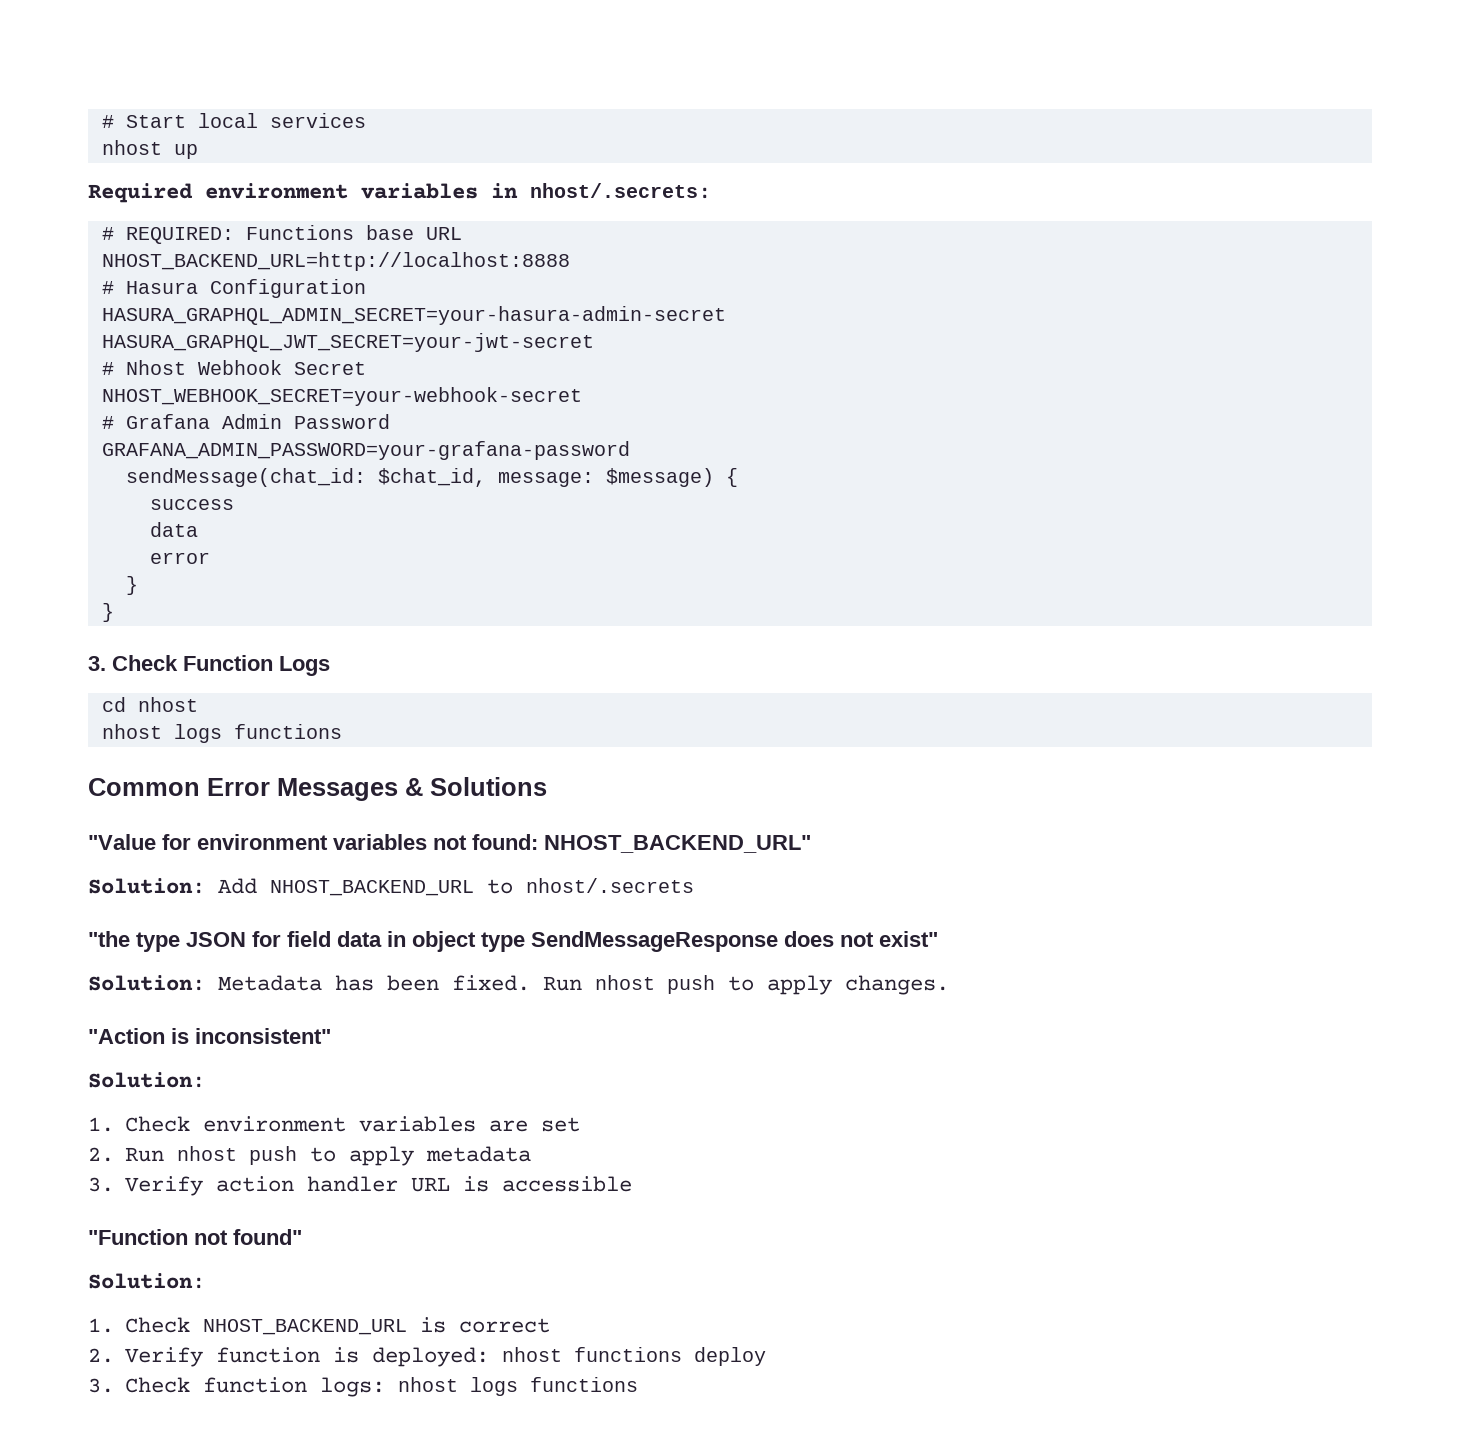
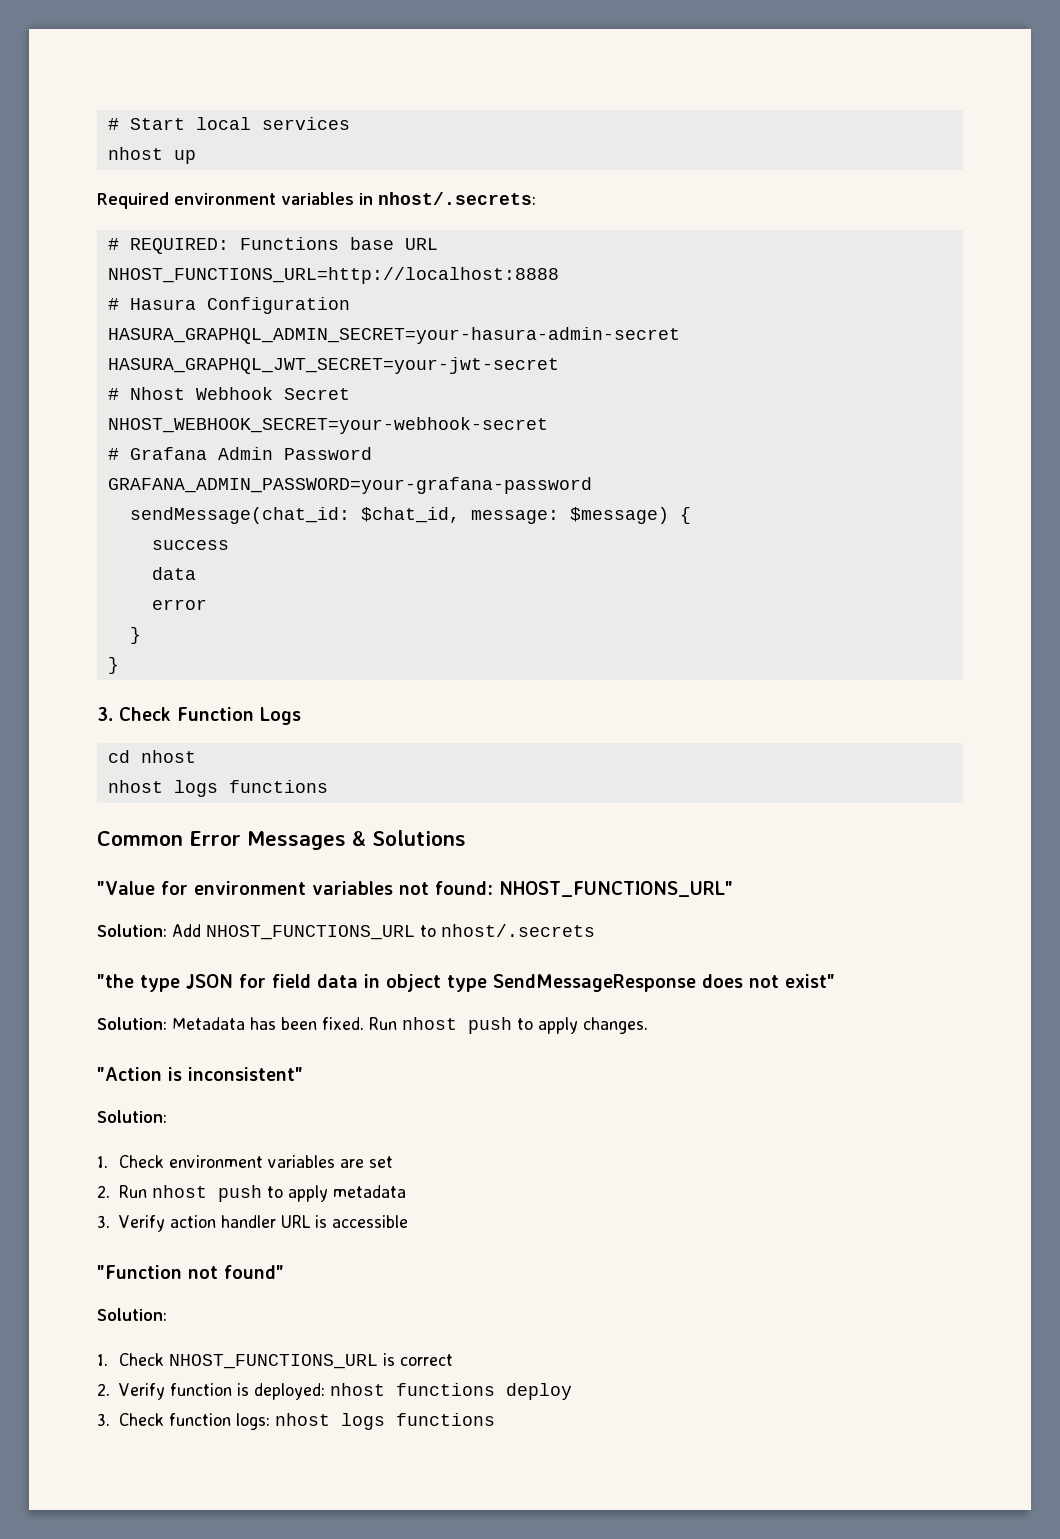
- NHOST_BACKEND_URL=http://localhost:8888
+ NHOST_FUNCTIONS_URL=http://localhost:8888
- "Value for environment variables not found: NHOST_BACKEND_URL"
+ "Value for environment variables not found: NHOST_FUNCTIONS_URL"
- Solution: Add NHOST_BACKEND_URL to nhost/.secrets
+ Solution: Add NHOST_FUNCTIONS_URL to nhost/.secrets
- 1. Check NHOST_BACKEND_URL is correct
+ 1. Check NHOST_FUNCTIONS_URL is correct

